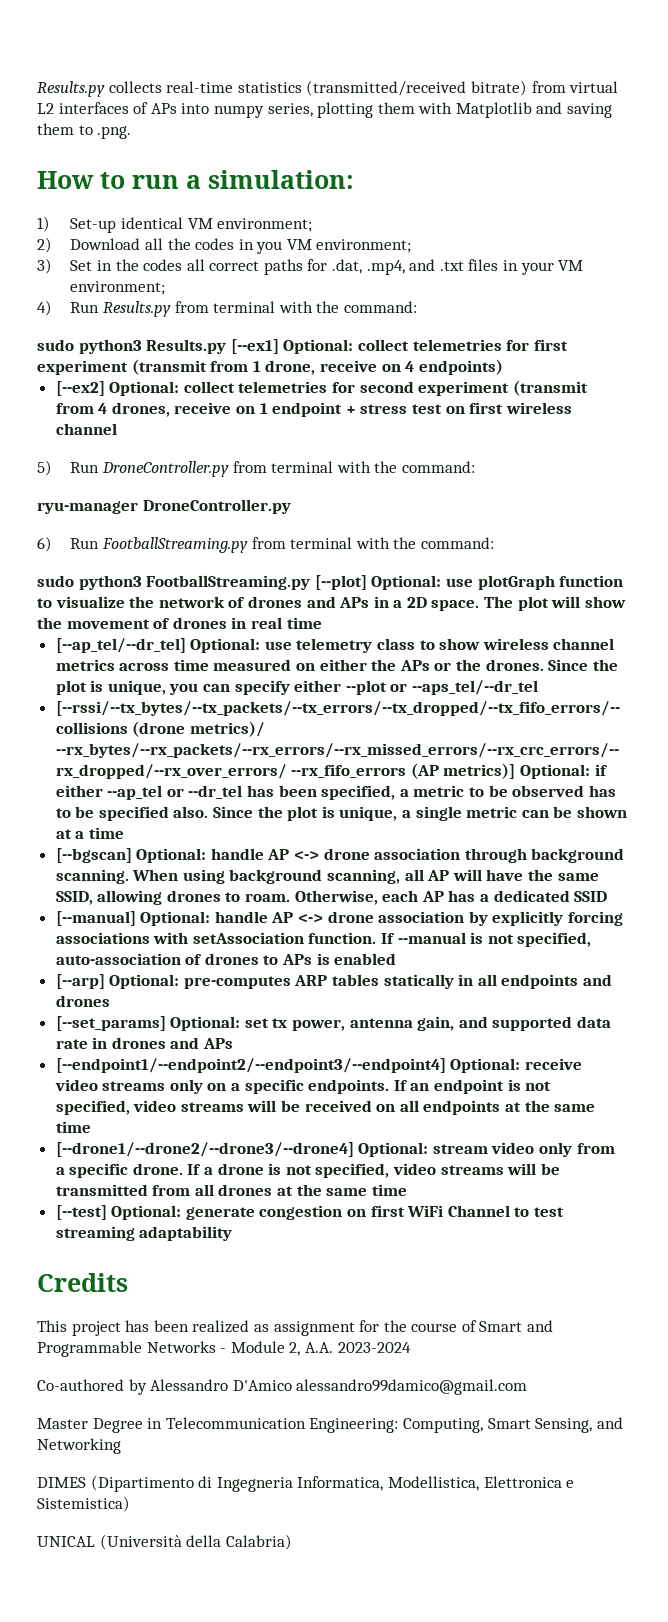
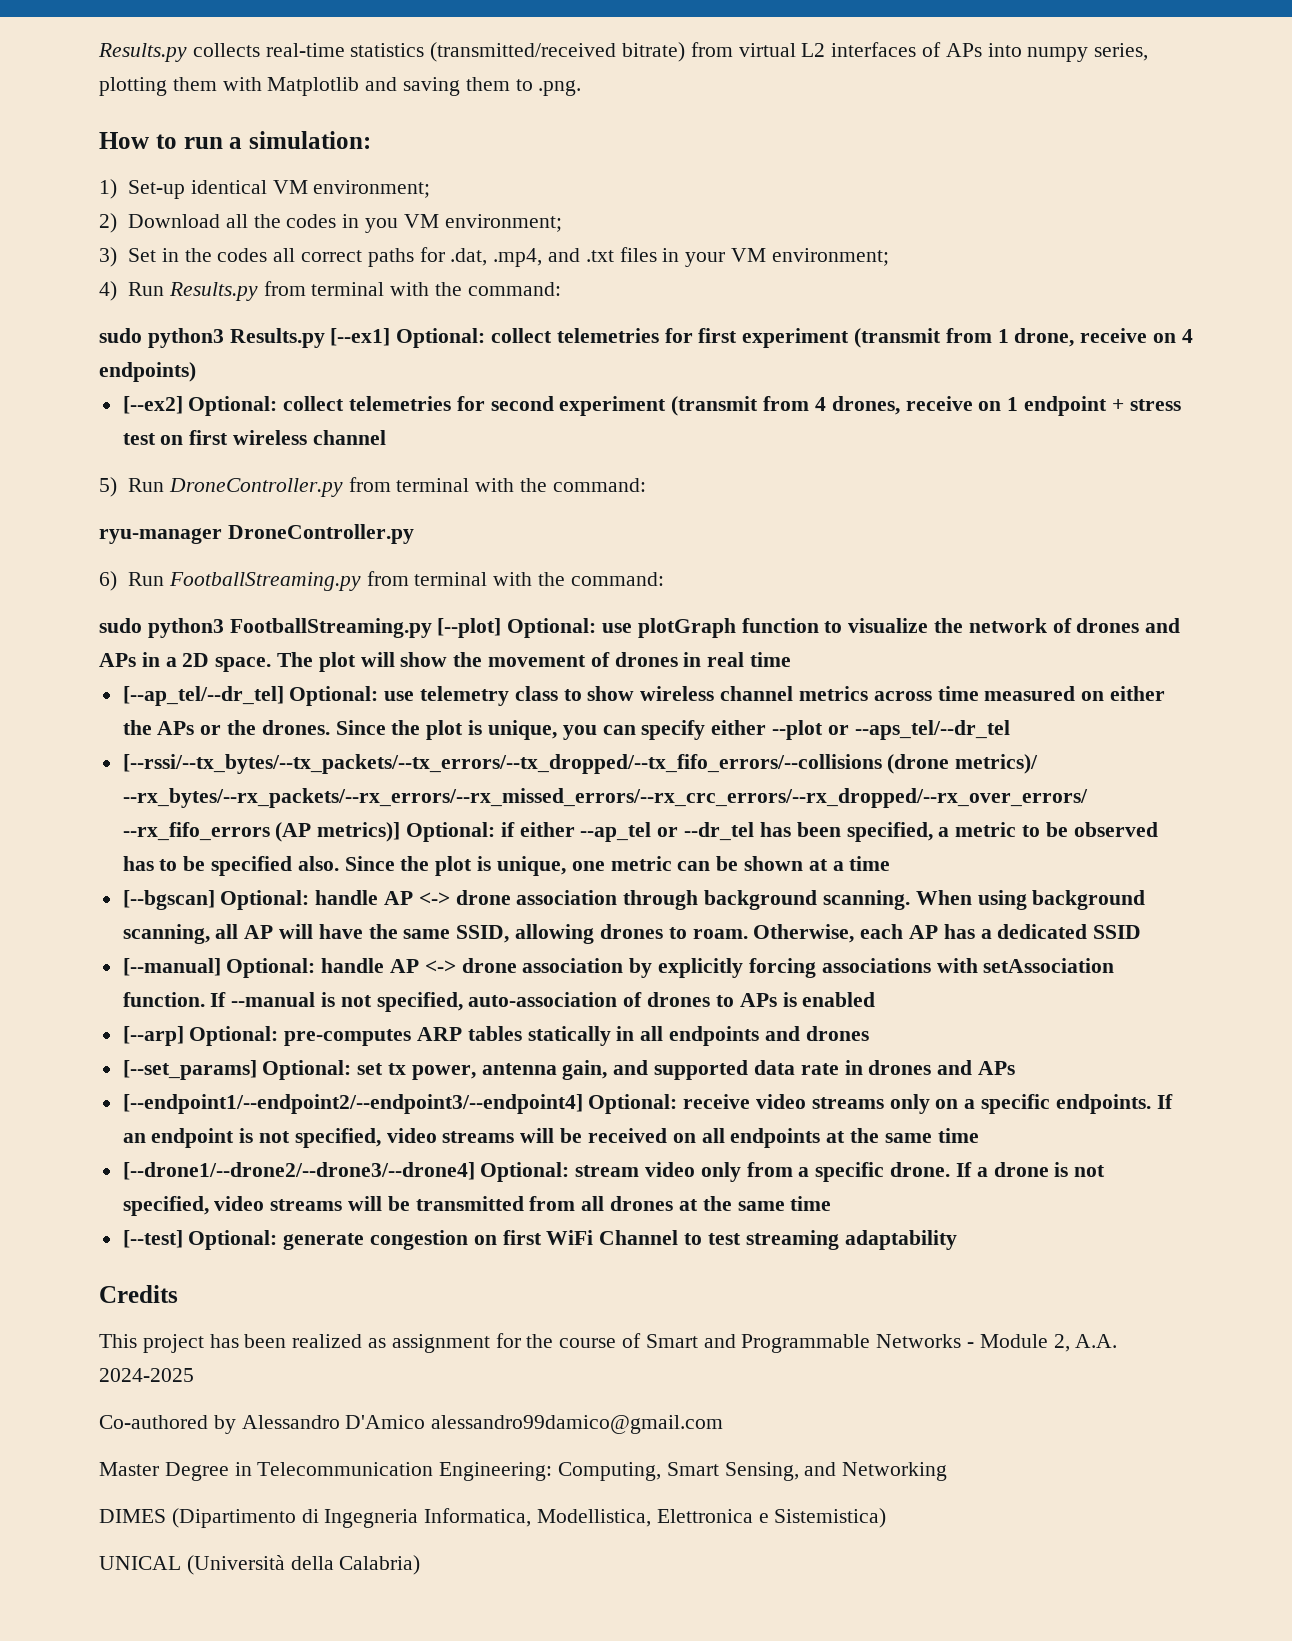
- Since the plot is unique, a single metric can be shown at a time
+ Since the plot is unique, one metric can be shown at a time
- This project has been realized as assignment for the course of Smart and Programmable Networks - Module 2, A.A. 2023-2024
+ This project has been realized as assignment for the course of Smart and Programmable Networks - Module 2, A.A. 2024-2025

